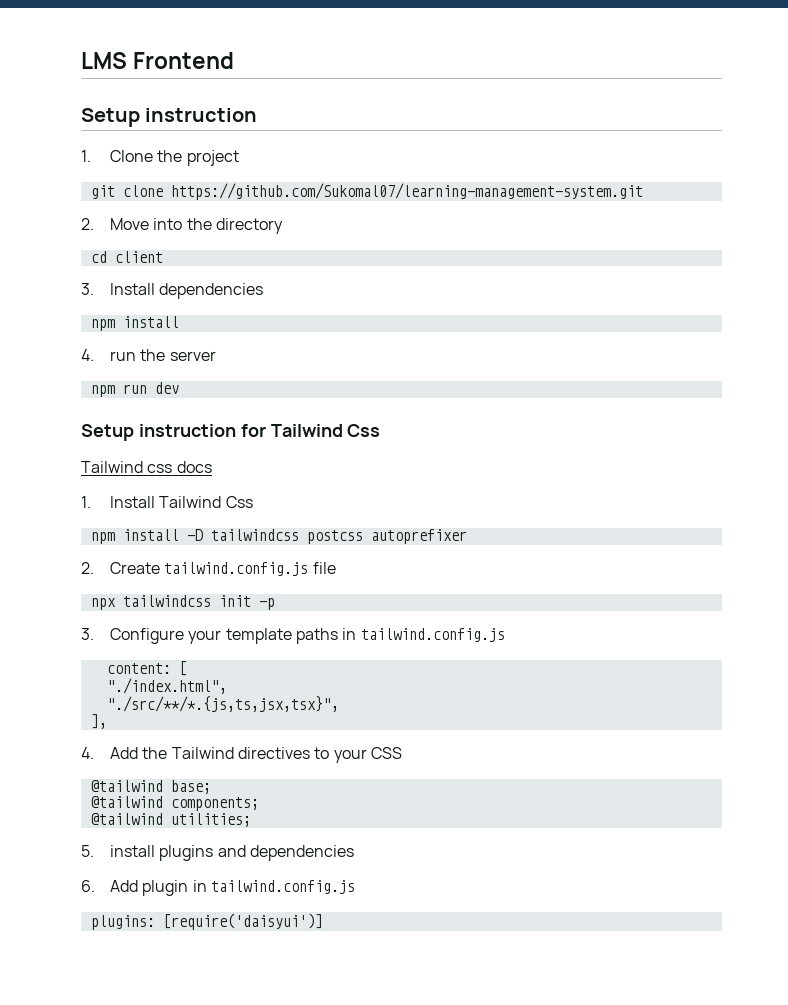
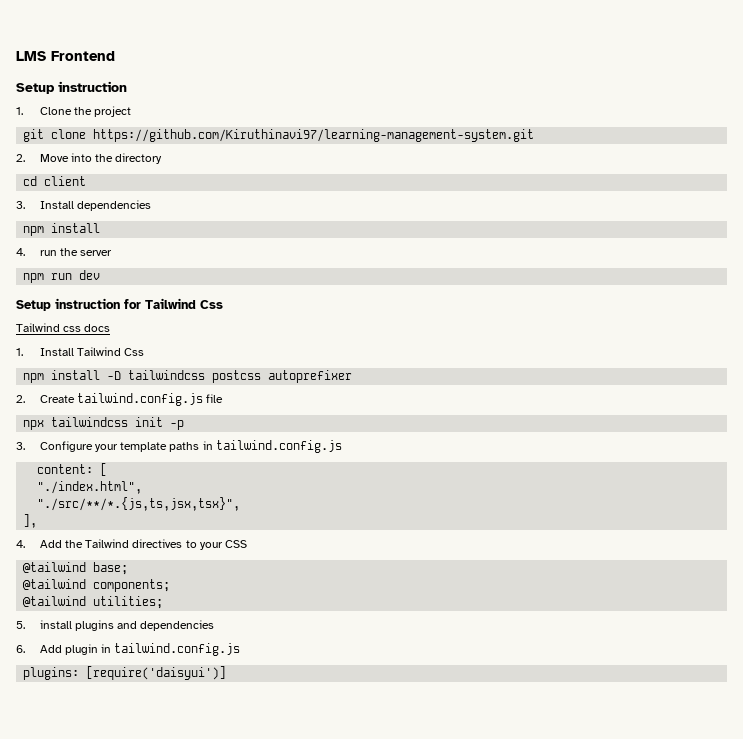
- git clone https://github.com/Sukomal07/learning-management-system.git
+ git clone https://github.com/Kiruthinavi97/learning-management-system.git

